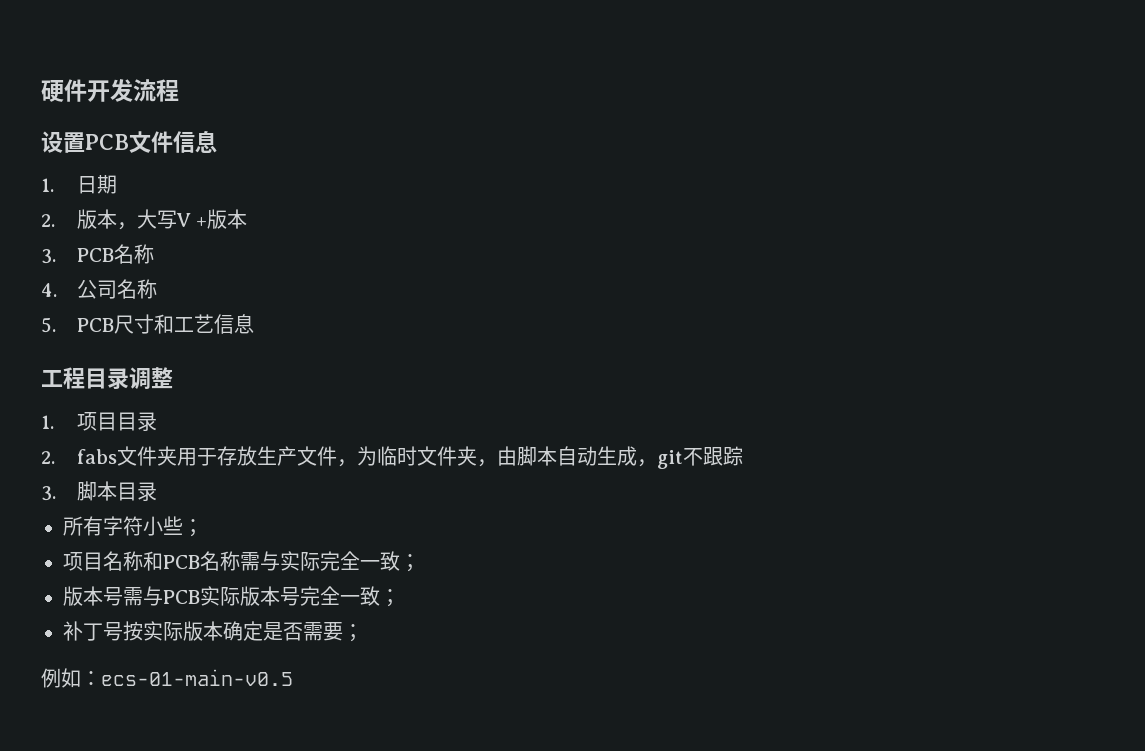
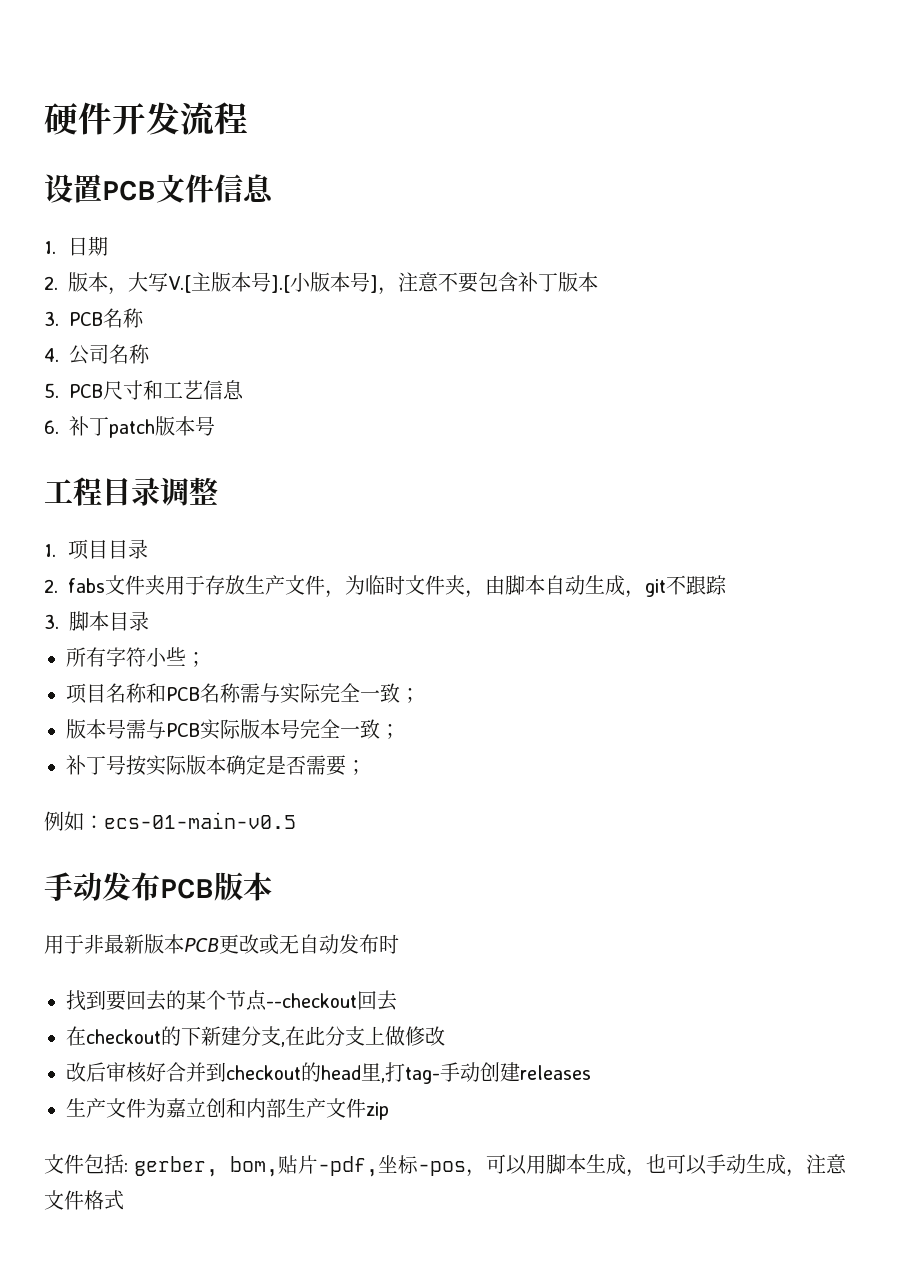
- 2.版本，大写V +版本
+ 2.版本，大写V.[主版本号].[小版本号]，注意不要包含补丁版本
+ 6.补丁patch版本号
+ 手动发布PCB版本
+ 用于非最新版本PCB更改或无自动发布时
+ 找到要回去的某个节点--checkout回去
+ 在checkout的下新建分支,在此分支上做修改
+ 改后审核好合并到checkout的head里,打tag-手动创建releases
+ 生产文件为嘉立创和内部生产文件zip
+ 文件包括: gerber, bom,贴片-pdf,坐标-pos，可以用脚本生成，也可以手动生成，注意文件格式

